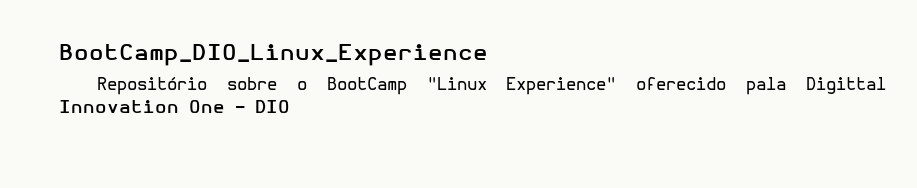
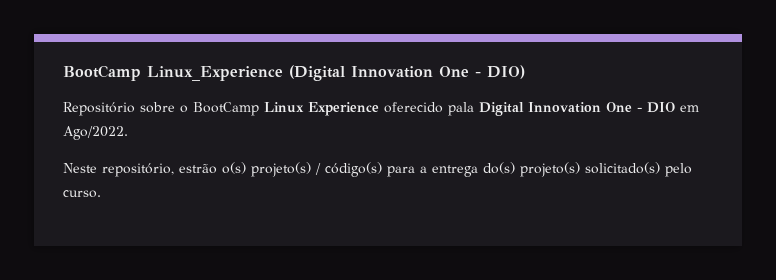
- BootCamp_DIO_Linux_Experience
+ BootCamp Linux_Experience (Digital Innovation One - DIO)
- Repositório sobre o BootCamp "Linux Experience" oferecido pala Digittal Innovation One - DIO
+ Repositório sobre o BootCamp Linux Experience oferecido pala Digital Innovation One - DIO em Ago/2022.
+ Neste repositório, estrão o(s) projeto(s) / código(s) para a entrega do(s) projeto(s) solicitado(s) pelo curso.

